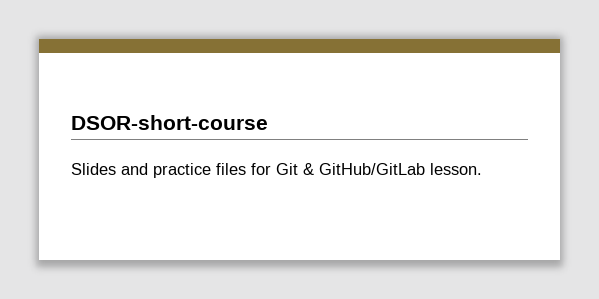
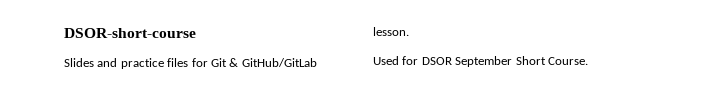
+ Used for DSOR September Short Course.

